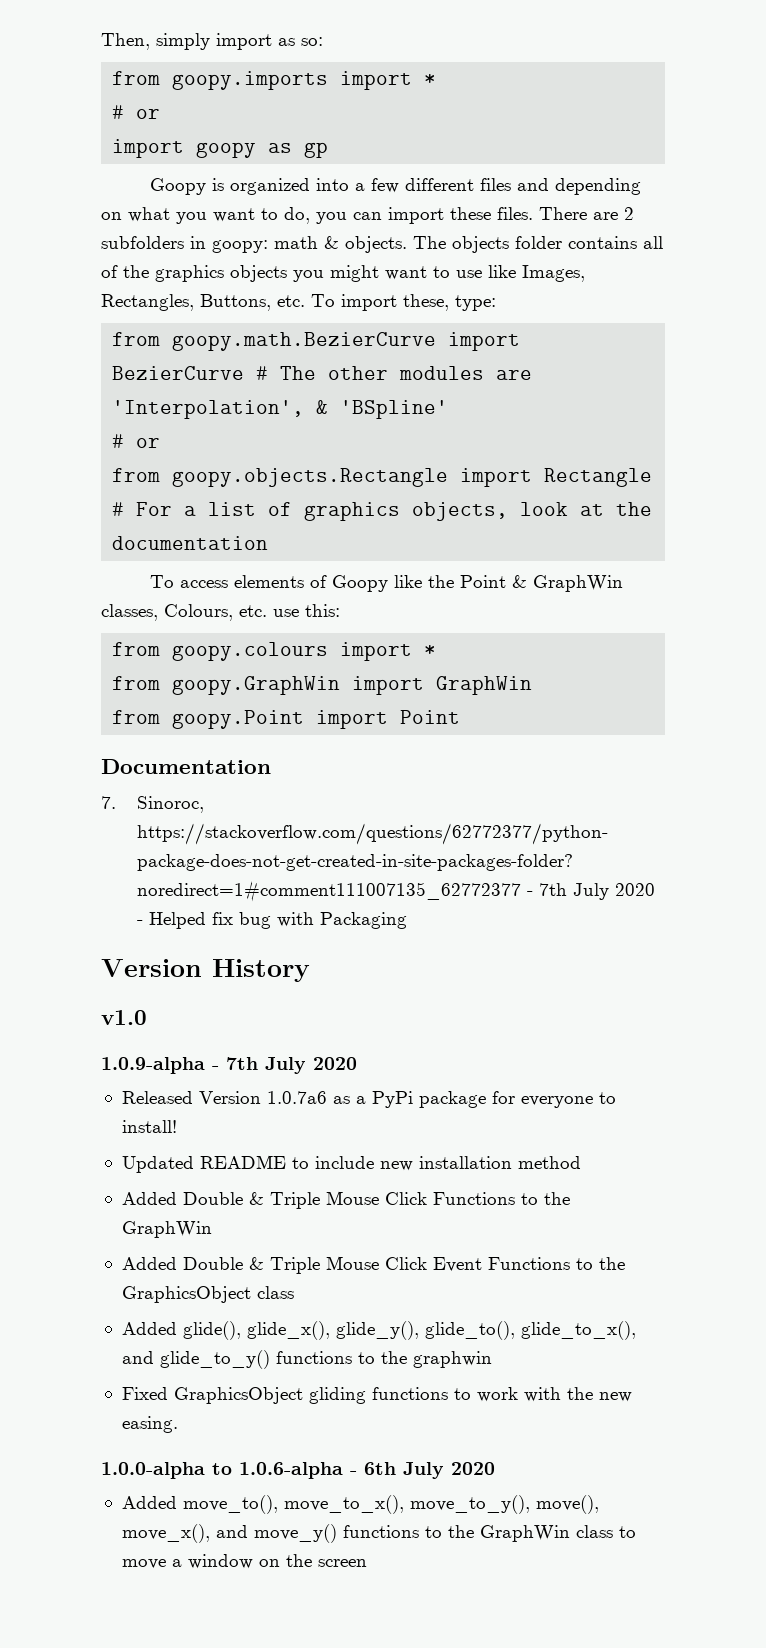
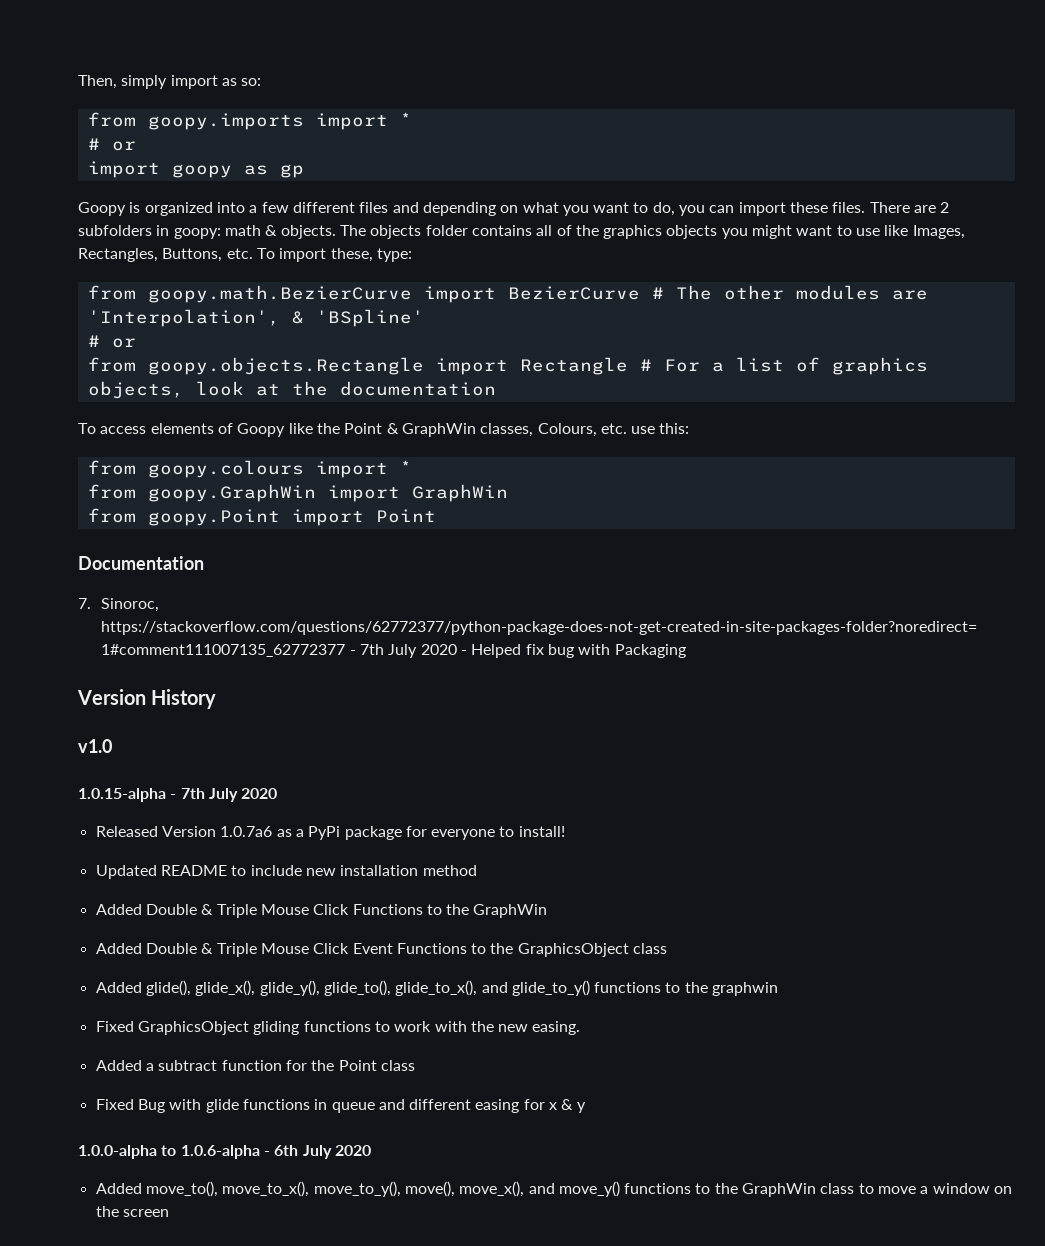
- 1.0.9-alpha - 7th July 2020
+ 1.0.15-alpha - 7th July 2020
+ Added a subtract function for the Point class
+ Fixed Bug with glide functions in queue and different easing for x & y

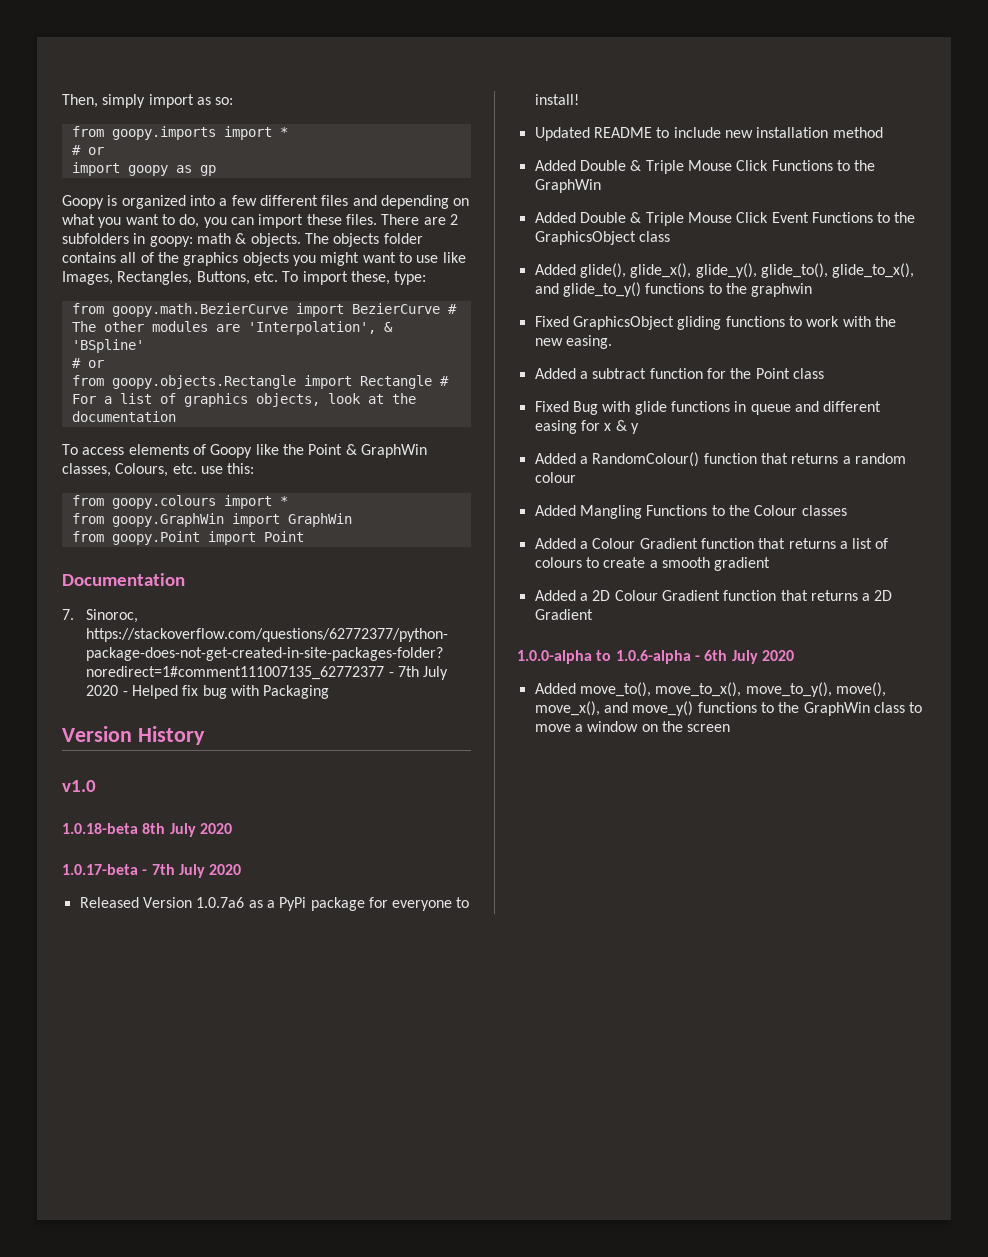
- 1.0.15-alpha - 7th July 2020
+ 1.0.18-beta 8th July 2020
+ 1.0.17-beta - 7th July 2020
+ Added a RandomColour() function that returns a random colour
+ Added Mangling Functions to the Colour classes
+ Added a Colour Gradient function that returns a list of colours to create a smooth gradient
+ Added a 2D Colour Gradient function that returns a 2D Gradient

